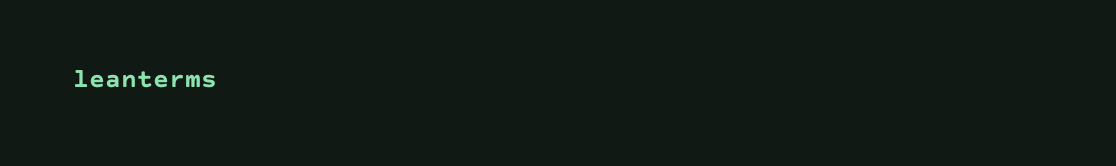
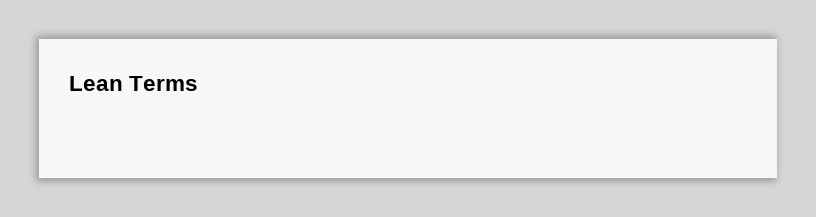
- leanterms
+ Lean Terms

